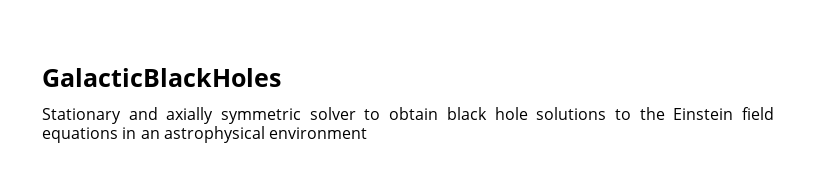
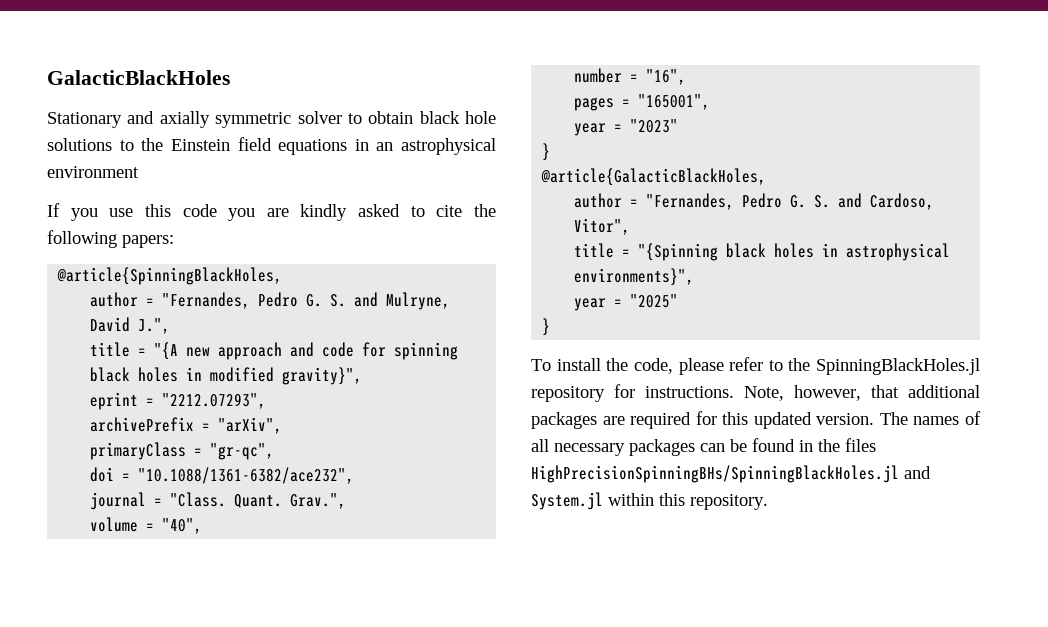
+ If you use this code you are kindly asked to cite the following papers:
+ @article{SpinningBlackHoles,
+ author = "Fernandes, Pedro G. S. and Mulryne, David J.",
+ title = "{A new approach and code for spinning black holes in modified gravity}",
+ eprint = "2212.07293",
+ archivePrefix = "arXiv",
+ primaryClass = "gr-qc",
+ doi = "10.1088/1361-6382/ace232",
+ journal = "Class. Quant. Grav.",
+ volume = "40",
+ number = "16",
+ pages = "165001",
+ year = "2023"
+ }
+ @article{GalacticBlackHoles,
+ author = "Fernandes, Pedro G. S. and Cardoso, Vitor",
+ title = "{Spinning black holes in astrophysical environments}",
+ year = "2025"
+ }
+ To install the code, please refer to the SpinningBlackHoles.jl repository for instructions. Note, however, that additional packages are required for this updated version. The names of all necessary packages can be found in the files HighPrecisionSpinningBHs/SpinningBlackHoles.jl and System.jl within this repository.

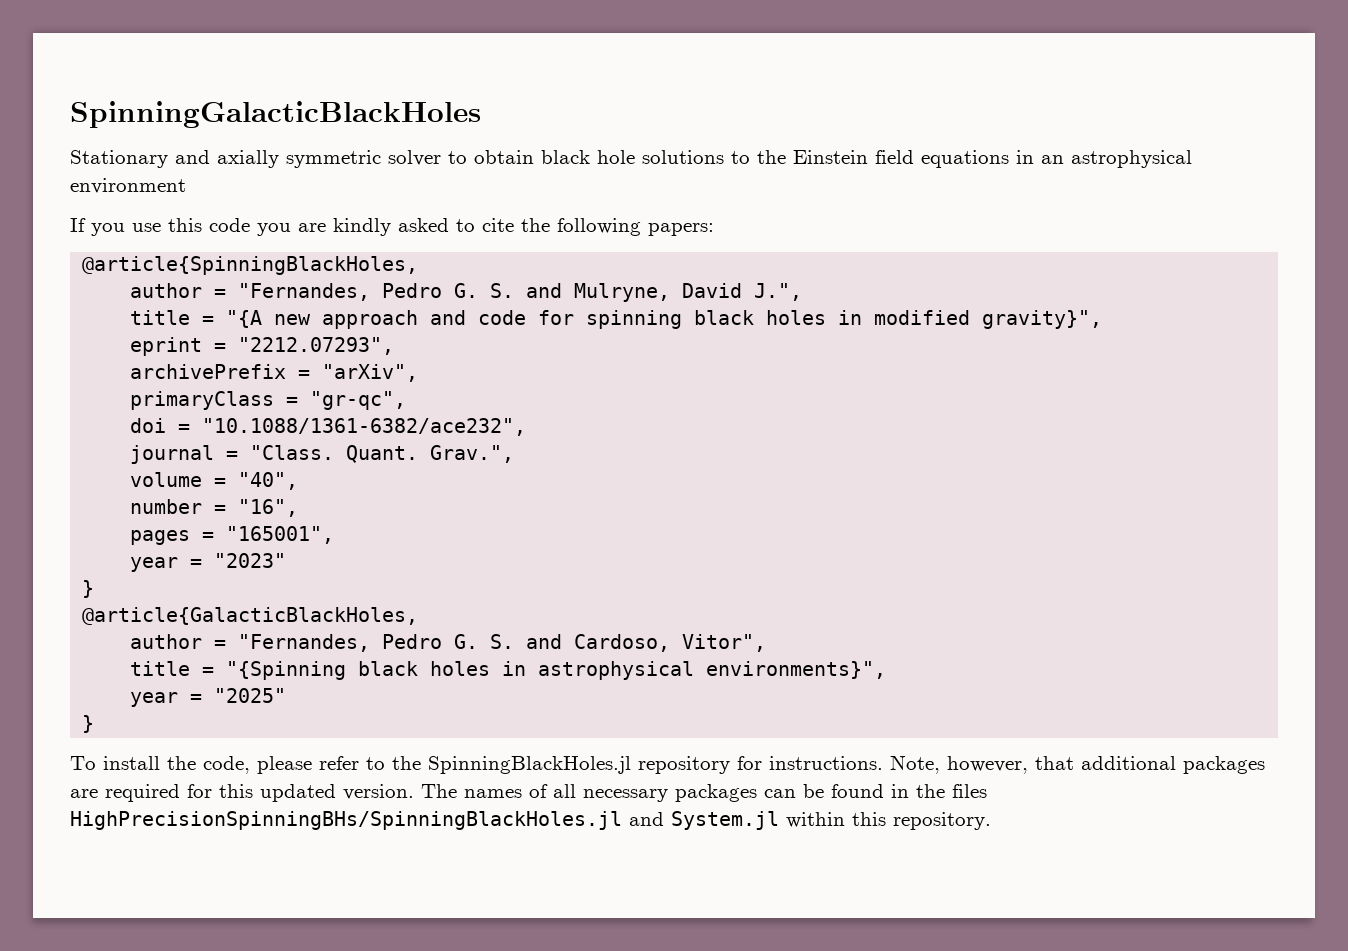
- GalacticBlackHoles
+ SpinningGalacticBlackHoles

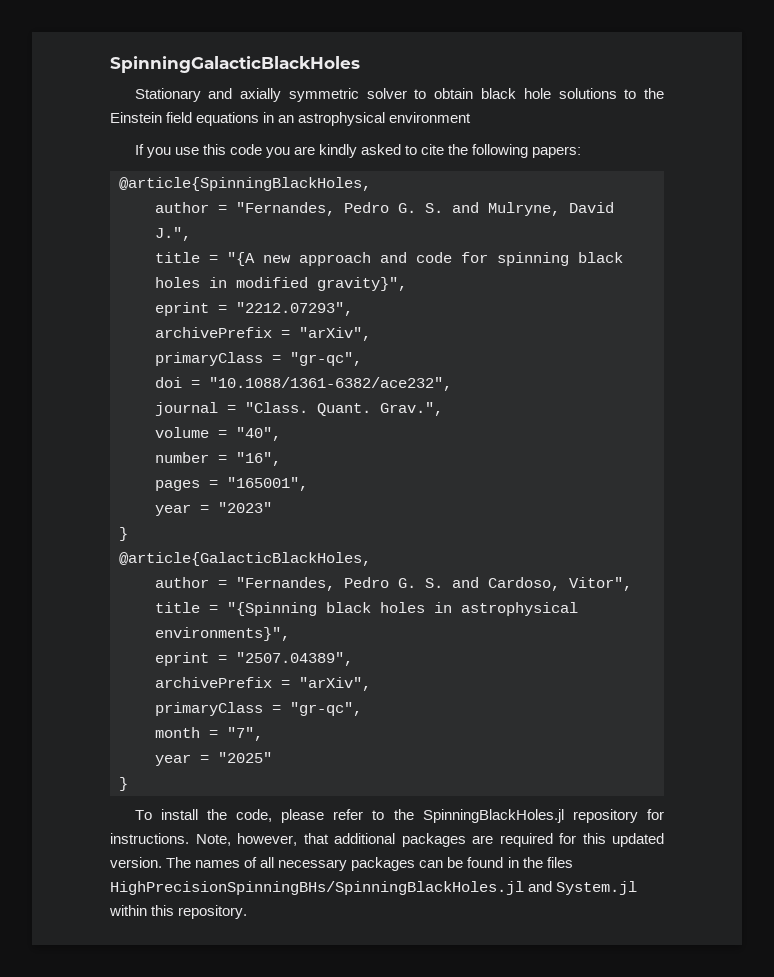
+ eprint = "2507.04389",
+ archivePrefix = "arXiv",
+ primaryClass = "gr-qc",
+ month = "7",

